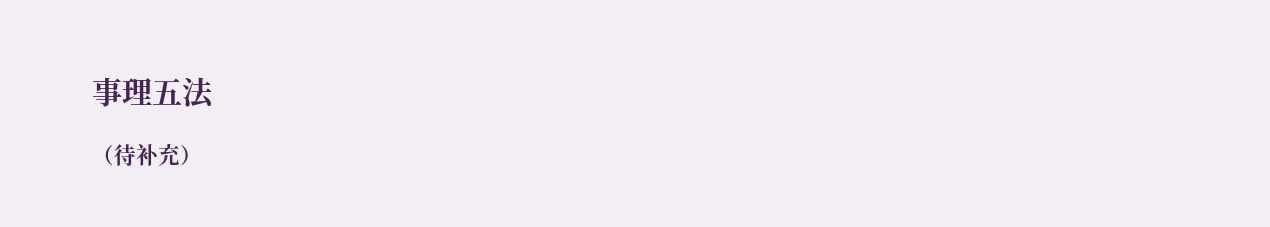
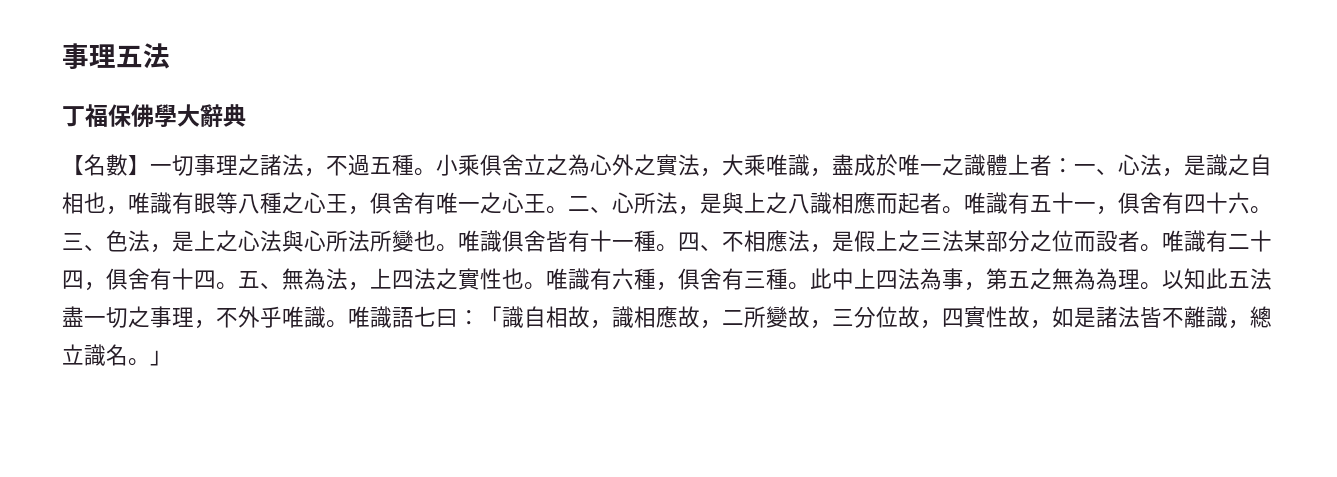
- （待补充）
+ 丁福保佛學大辭典
+ 【名數】一切事理之諸法，不過五種。小乘俱舍立之為心外之實法，大乘唯識，盡成於唯一之識體上者：一、心法，是識之自相也，唯識有眼等八種之心王，俱舍有唯一之心王。二、心所法，是與上之八識相應而起者。唯識有五十一，俱舍有四十六。三、色法，是上之心法與心所法所變也。唯識俱舍皆有十一種。四、不相應法，是假上之三法某部分之位而設者。唯識有二十四，俱舍有十四。五、無為法，上四法之實性也。唯識有六種，俱舍有三種。此中上四法為事，第五之無為為理。以知此五法盡一切之事理，不外乎唯識。唯識語七曰：「識自相故，識相應故，二所變故，三分位故，四實性故，如是諸法皆不離識，總立識名。」

